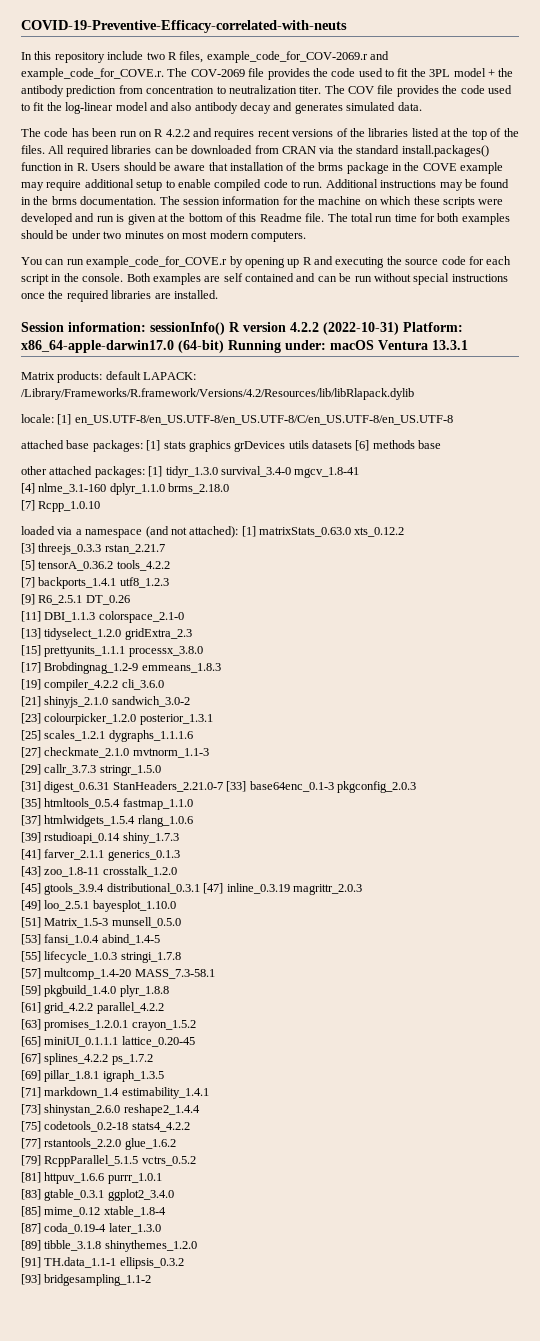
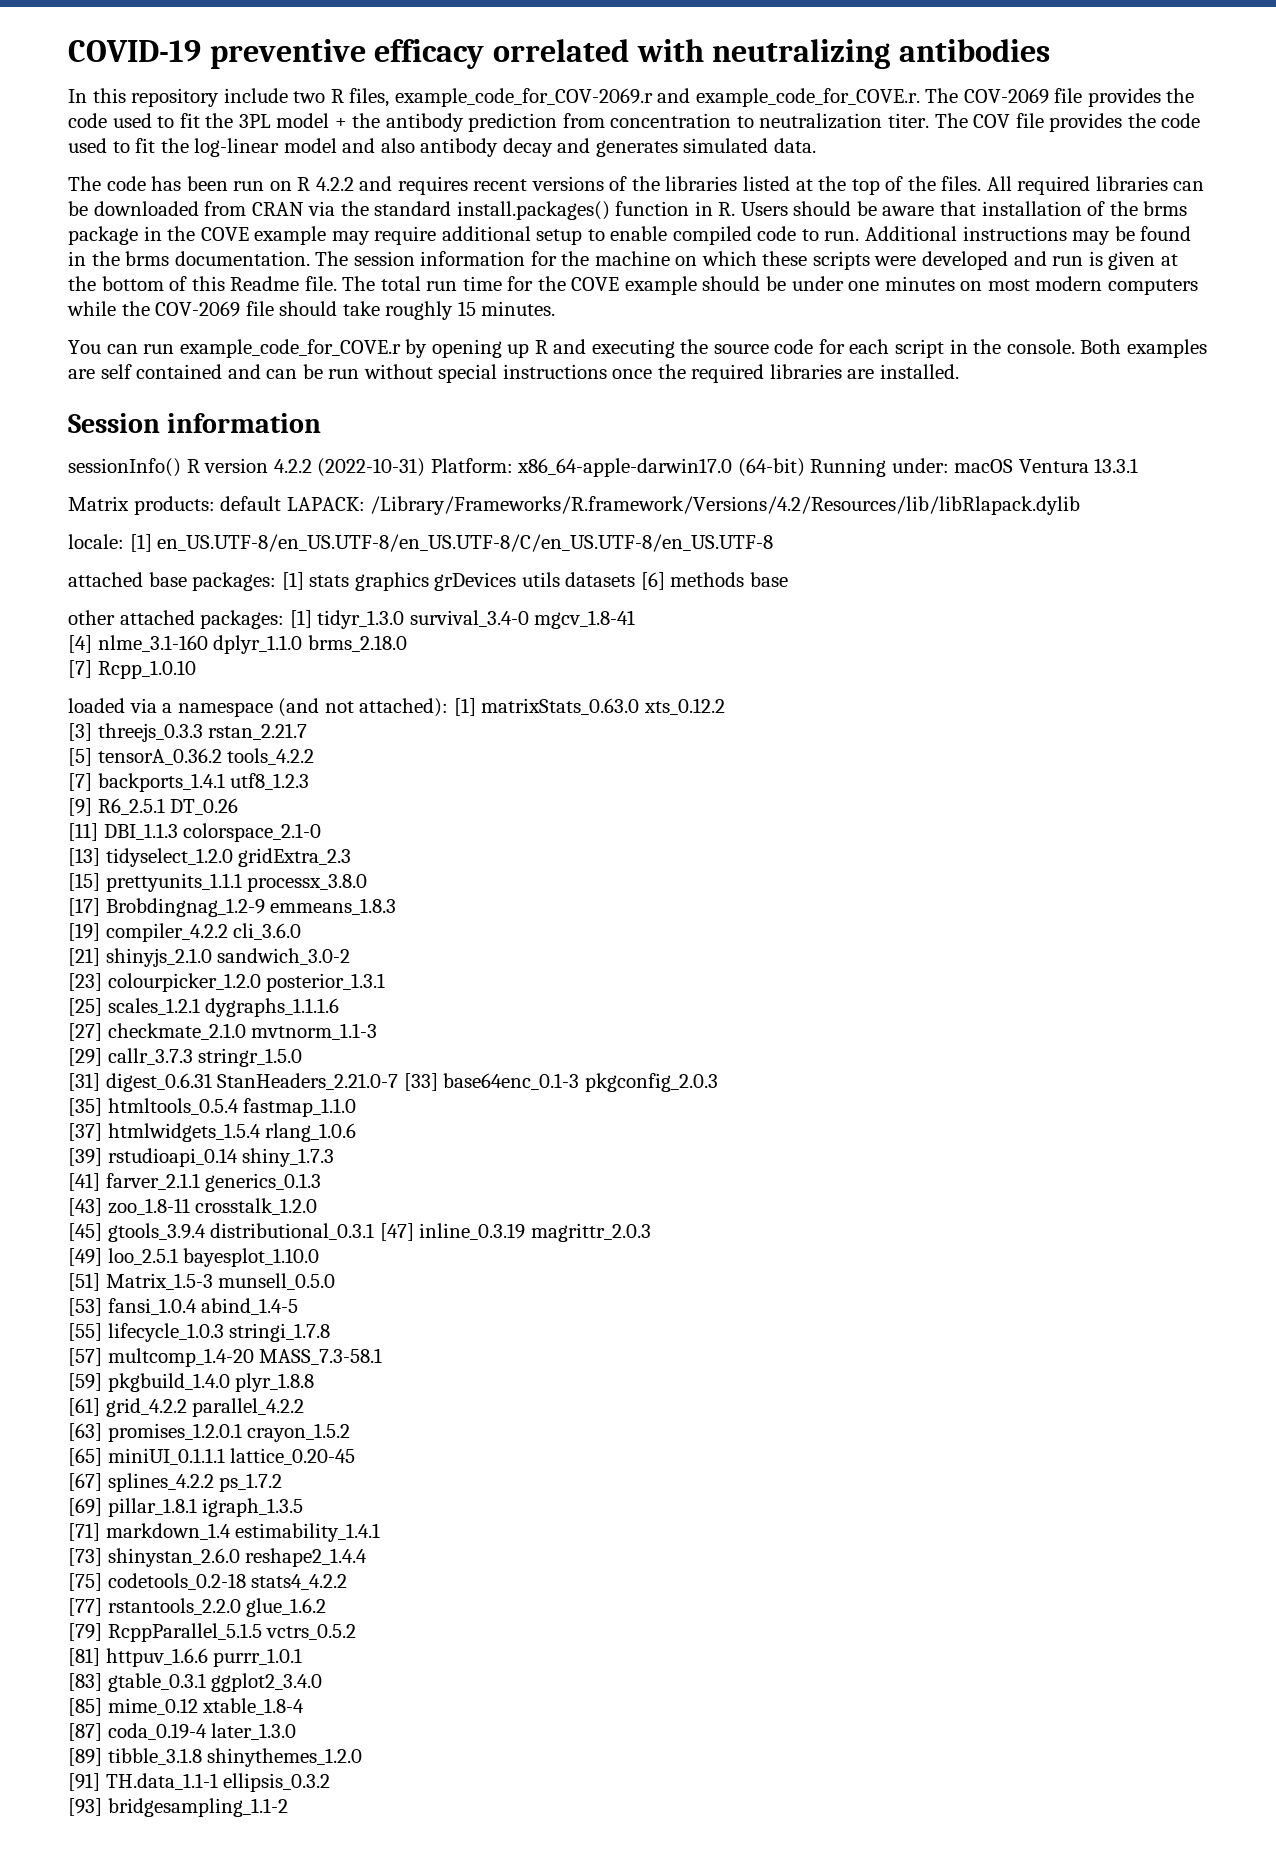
- COVID-19-Preventive-Efficacy-correlated-with-neuts
+ COVID-19 preventive efficacy orrelated with neutralizing antibodies
- The total run time for both examples should be under two minutes on most modern computers.
+ The total run time for the COVE example should be under one minutes on most modern computers while the COV-2069 file should take roughly 15 minutes.
- Session information: sessionInfo() R version 4.2.2 (2022-10-31) Platform: x86_64-apple-darwin17.0 (64-bit) Running under: macOS Ventura 13.3.1
+ Session information
+ sessionInfo() R version 4.2.2 (2022-10-31) Platform: x86_64-apple-darwin17.0 (64-bit) Running under: macOS Ventura 13.3.1

